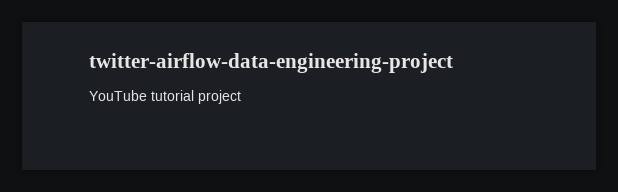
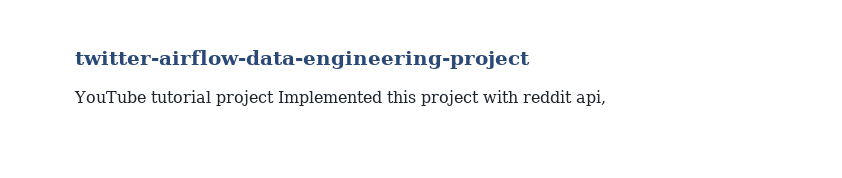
- YouTube tutorial project
+ YouTube tutorial project Implemented this project with reddit api,

